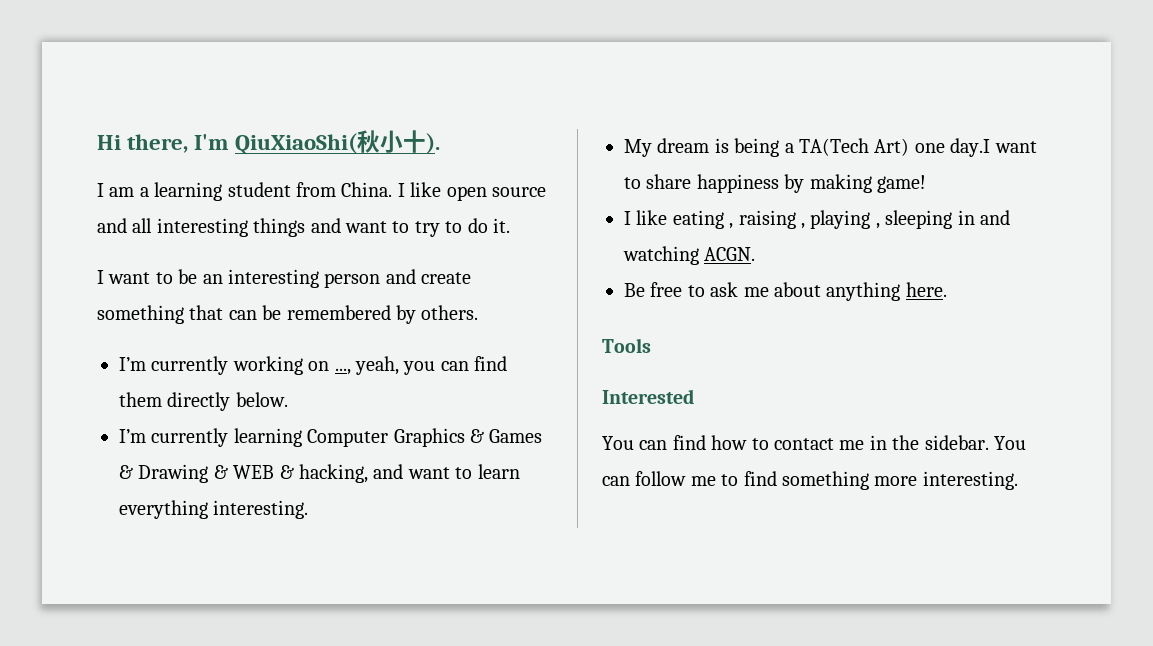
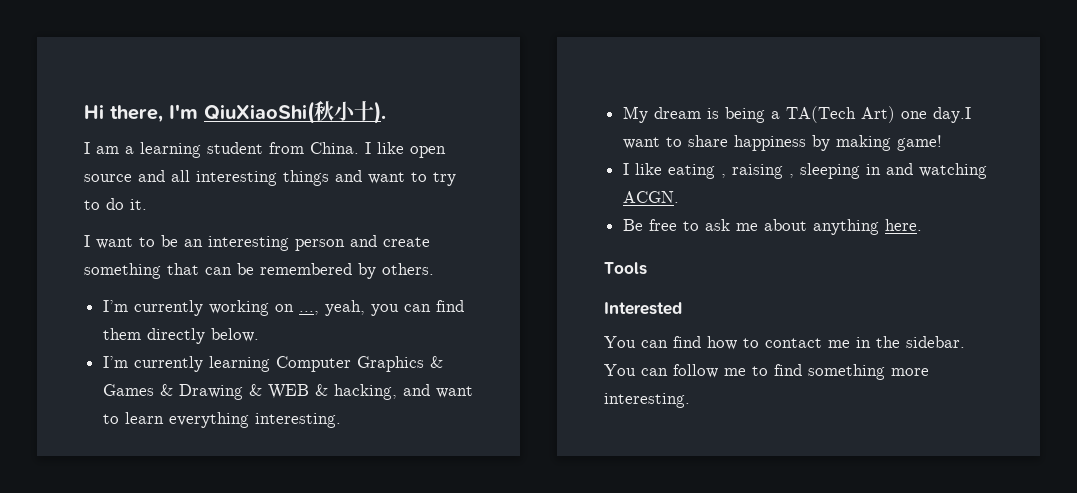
- I like eating , raising , playing , sleeping in and watching ACGN.
+ I like eating , raising , sleeping in and watching ACGN.

